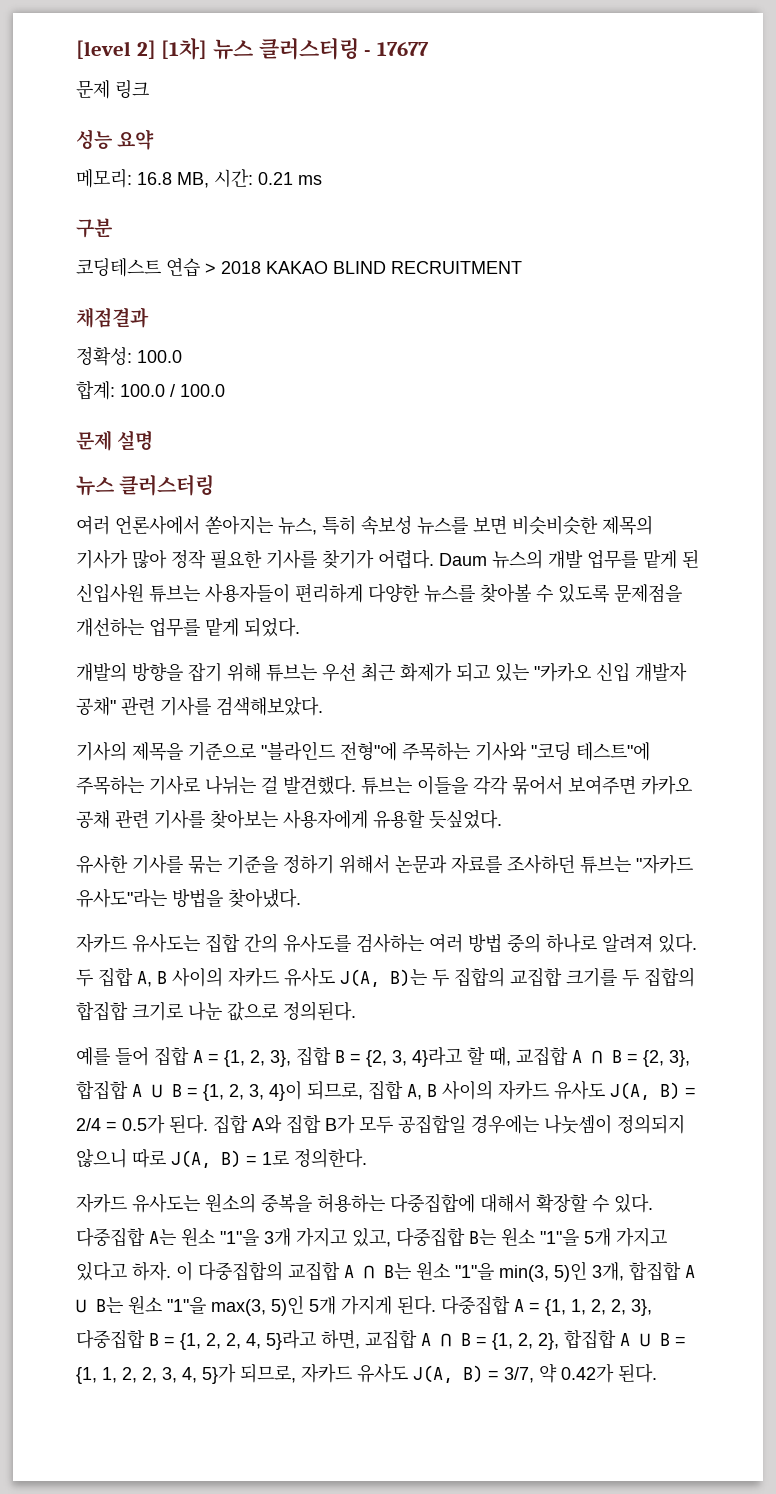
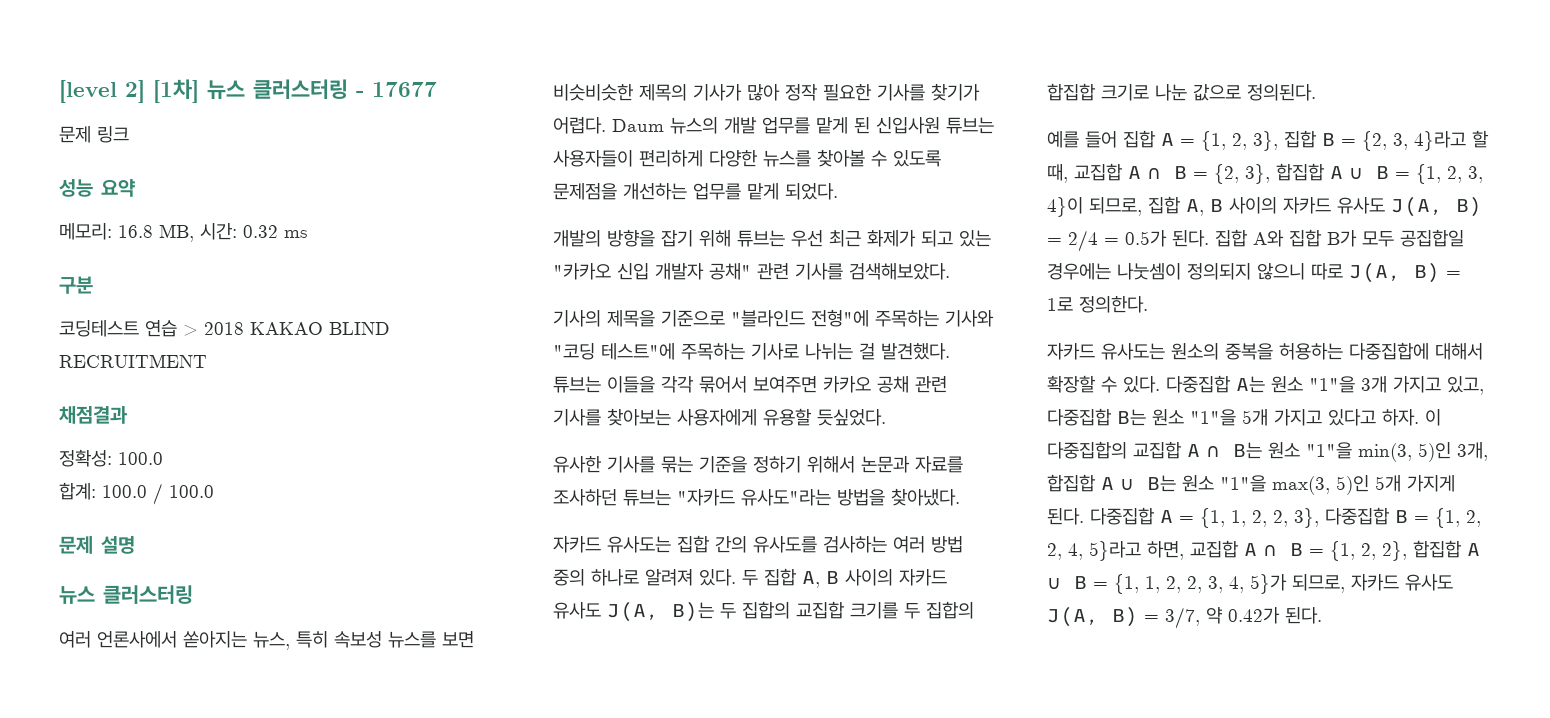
- 메모리: 16.8 MB, 시간: 0.21 ms
+ 메모리: 16.8 MB, 시간: 0.32 ms

